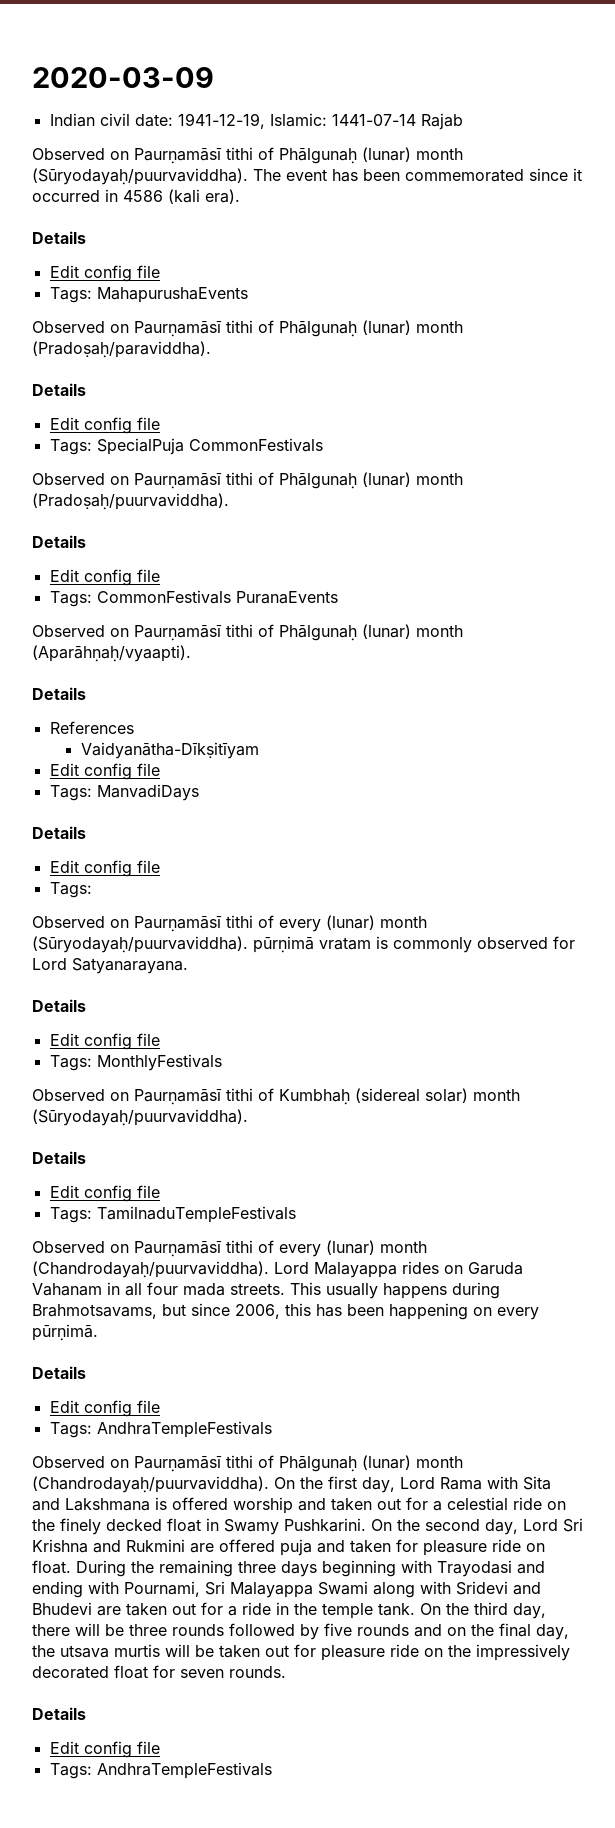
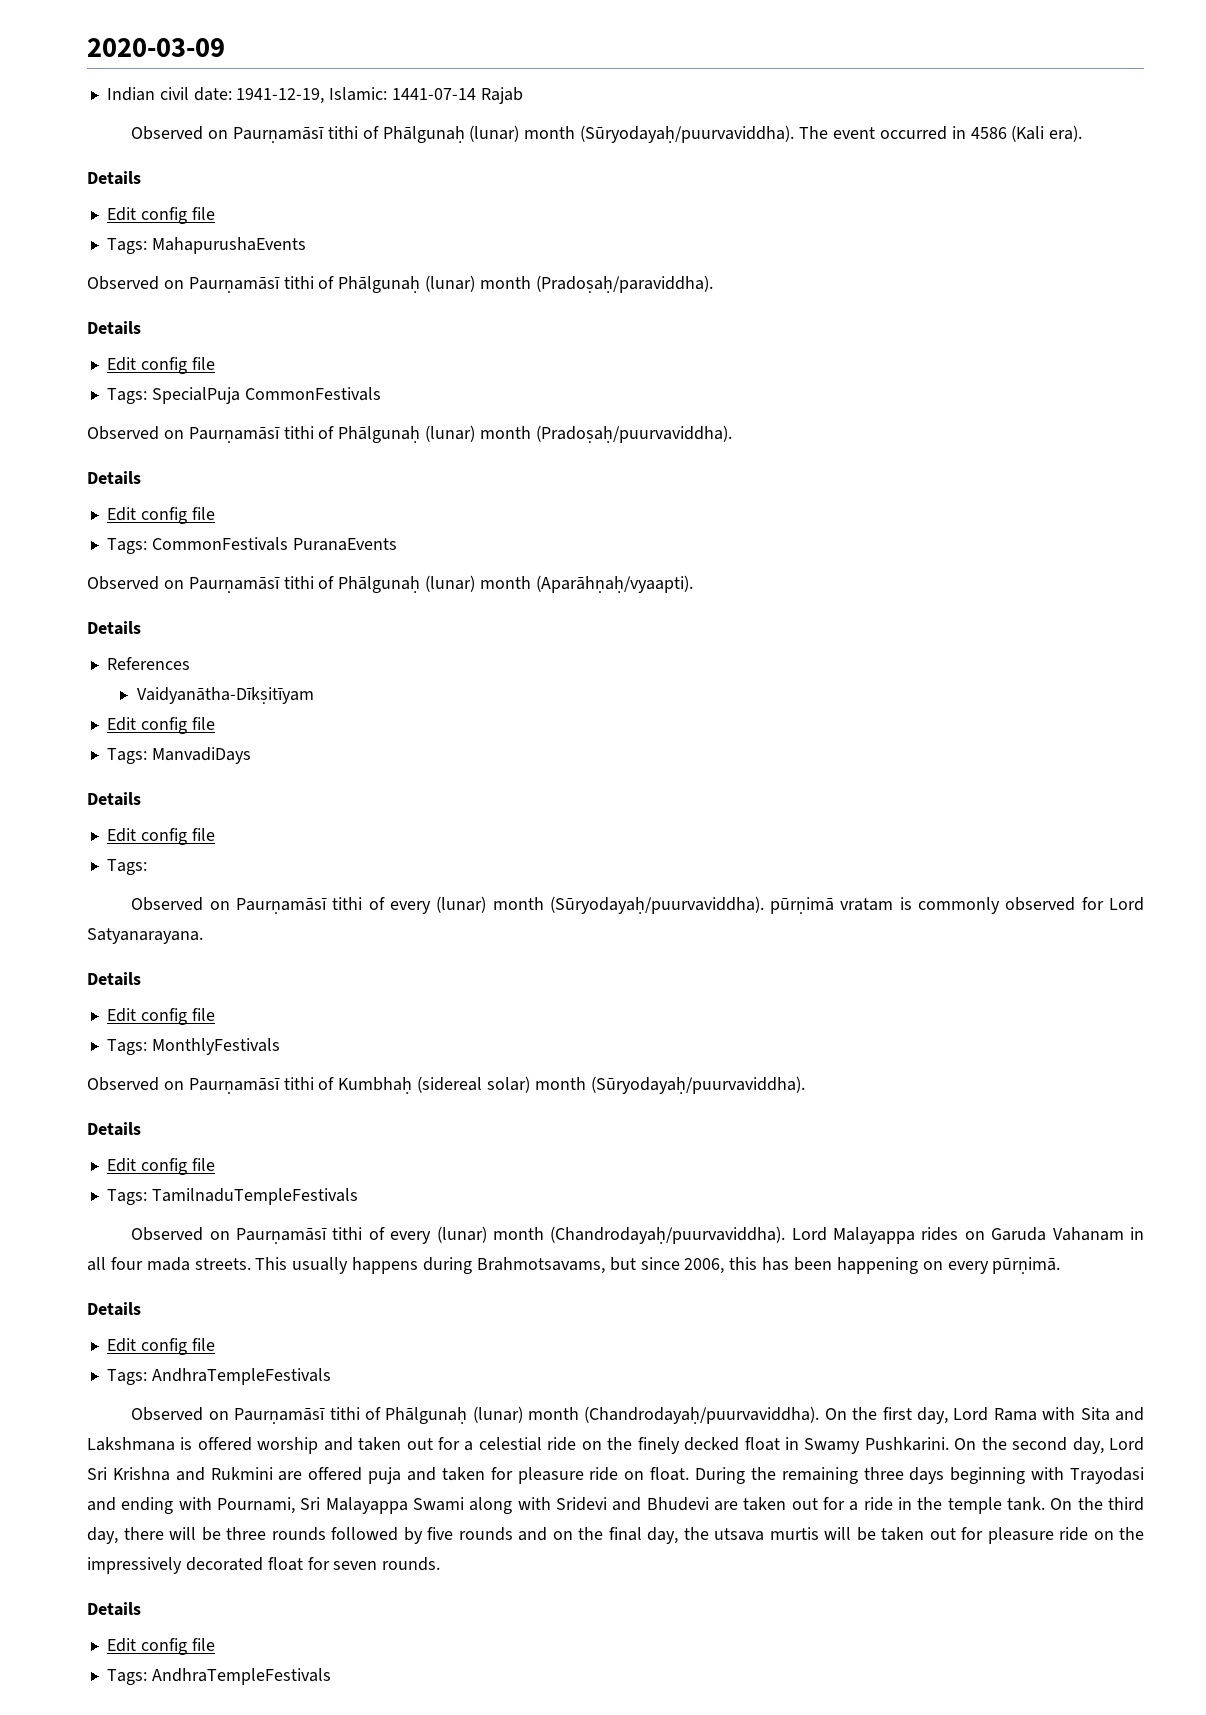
- The event has been commemorated since it occurred in 4586 (kali era).
+ The event occurred in 4586 (Kali era).

